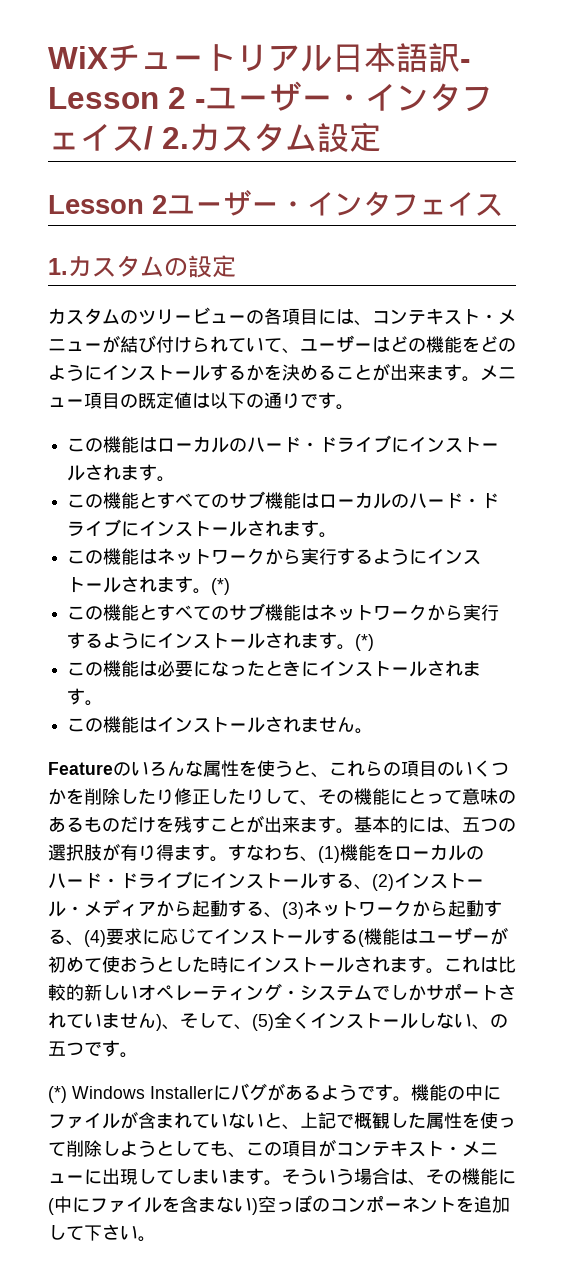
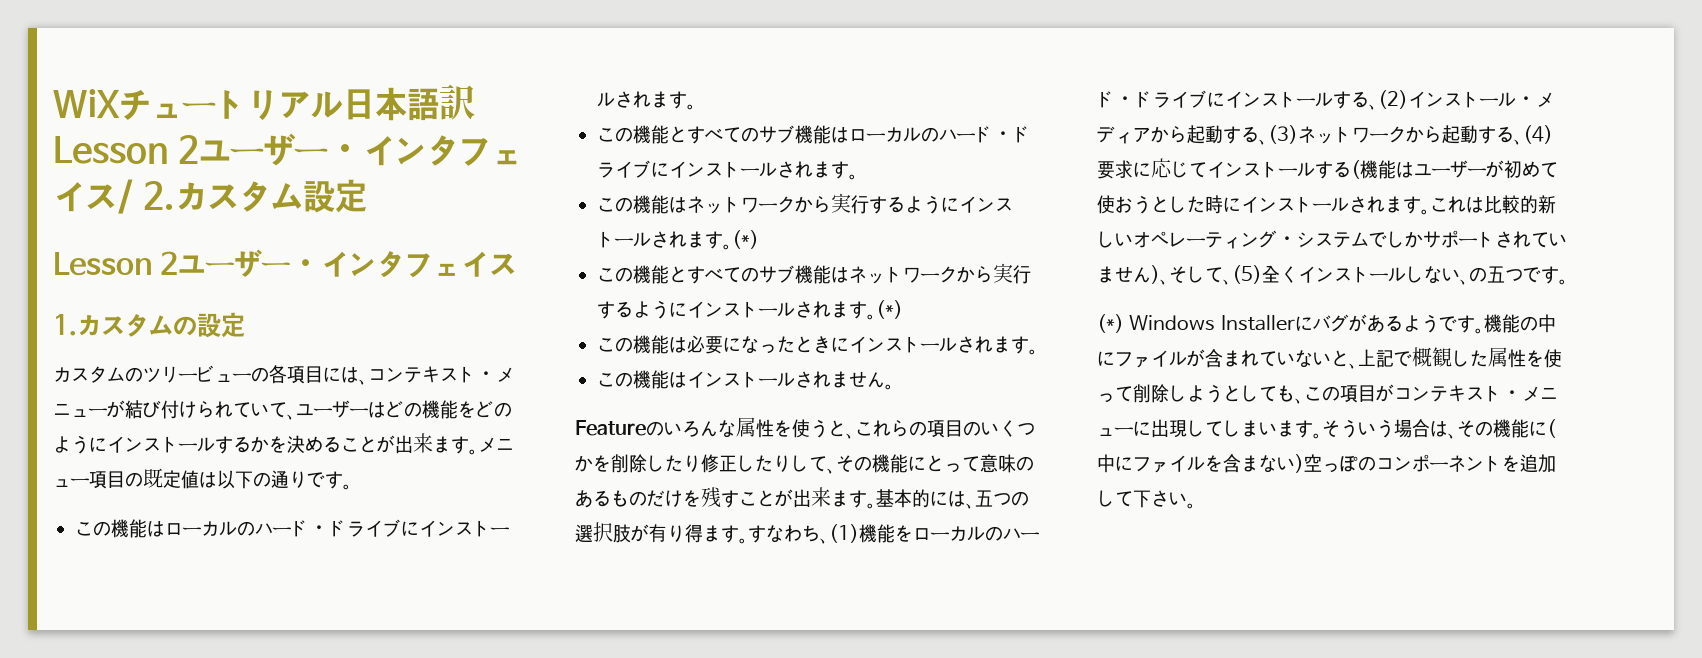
- WiXチュートリアル日本語訳- Lesson 2 -ユーザー・インタフェイス/ 2.カスタム設定
+ WiXチュートリアル日本語訳Lesson 2ユーザー・インタフェイス/ 2.カスタム設定

